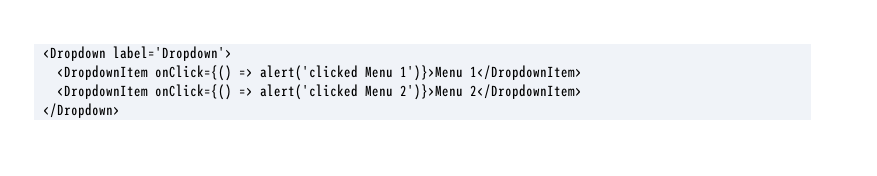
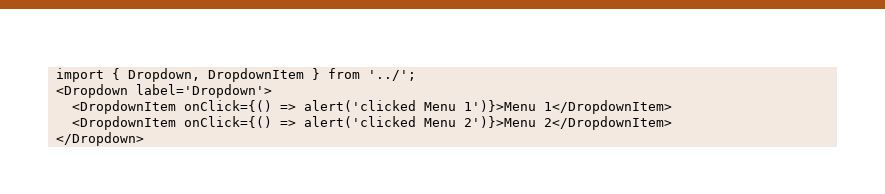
+ import { Dropdown, DropdownItem } from '../';

